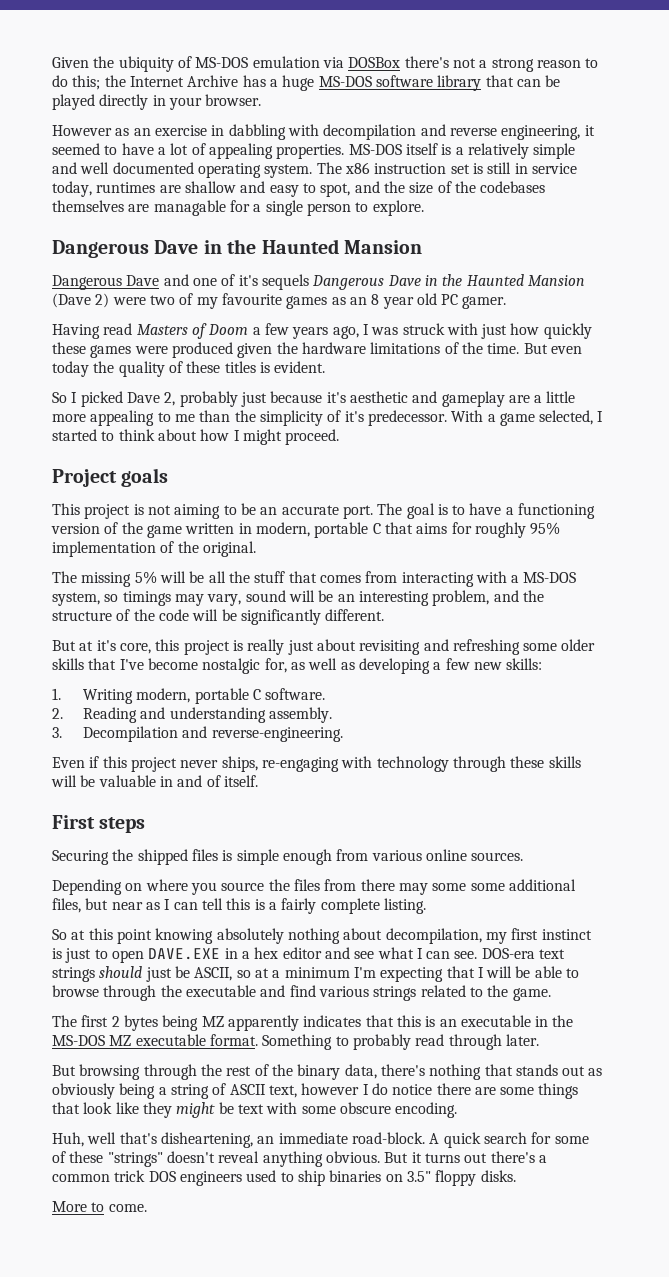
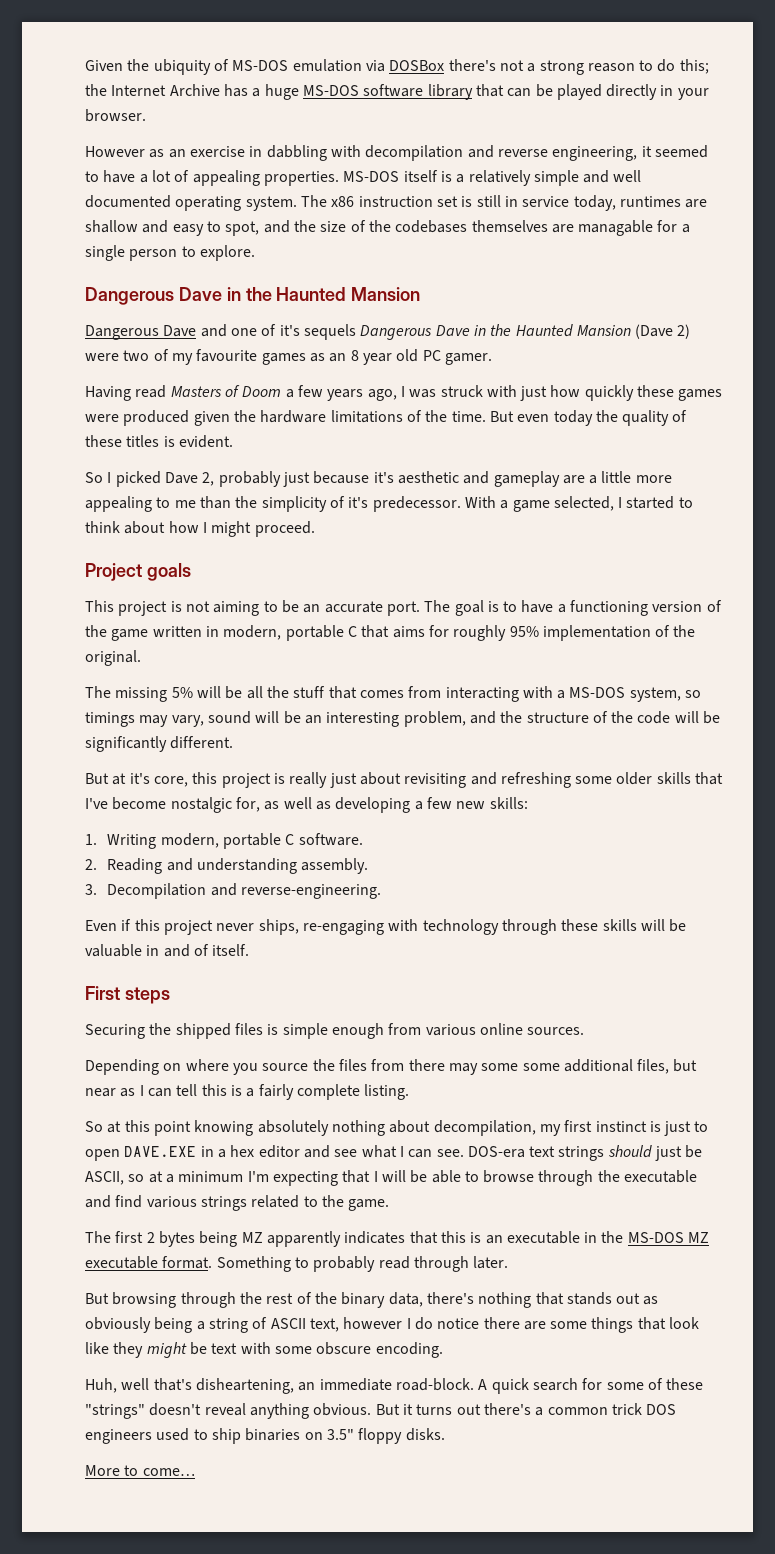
- More to come.
+ More to come…

